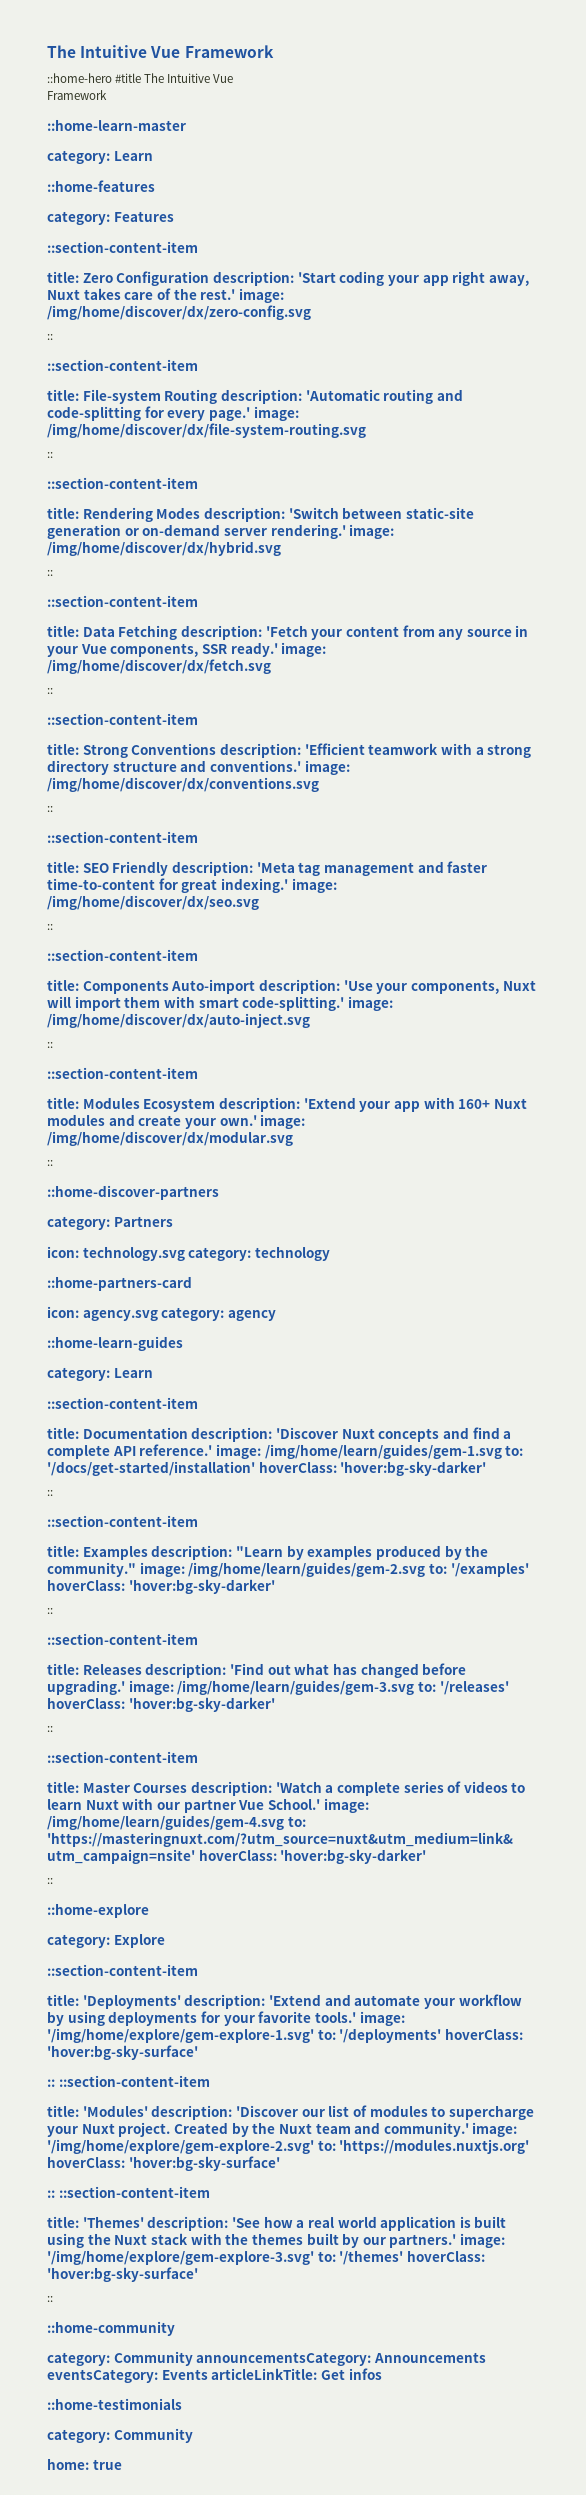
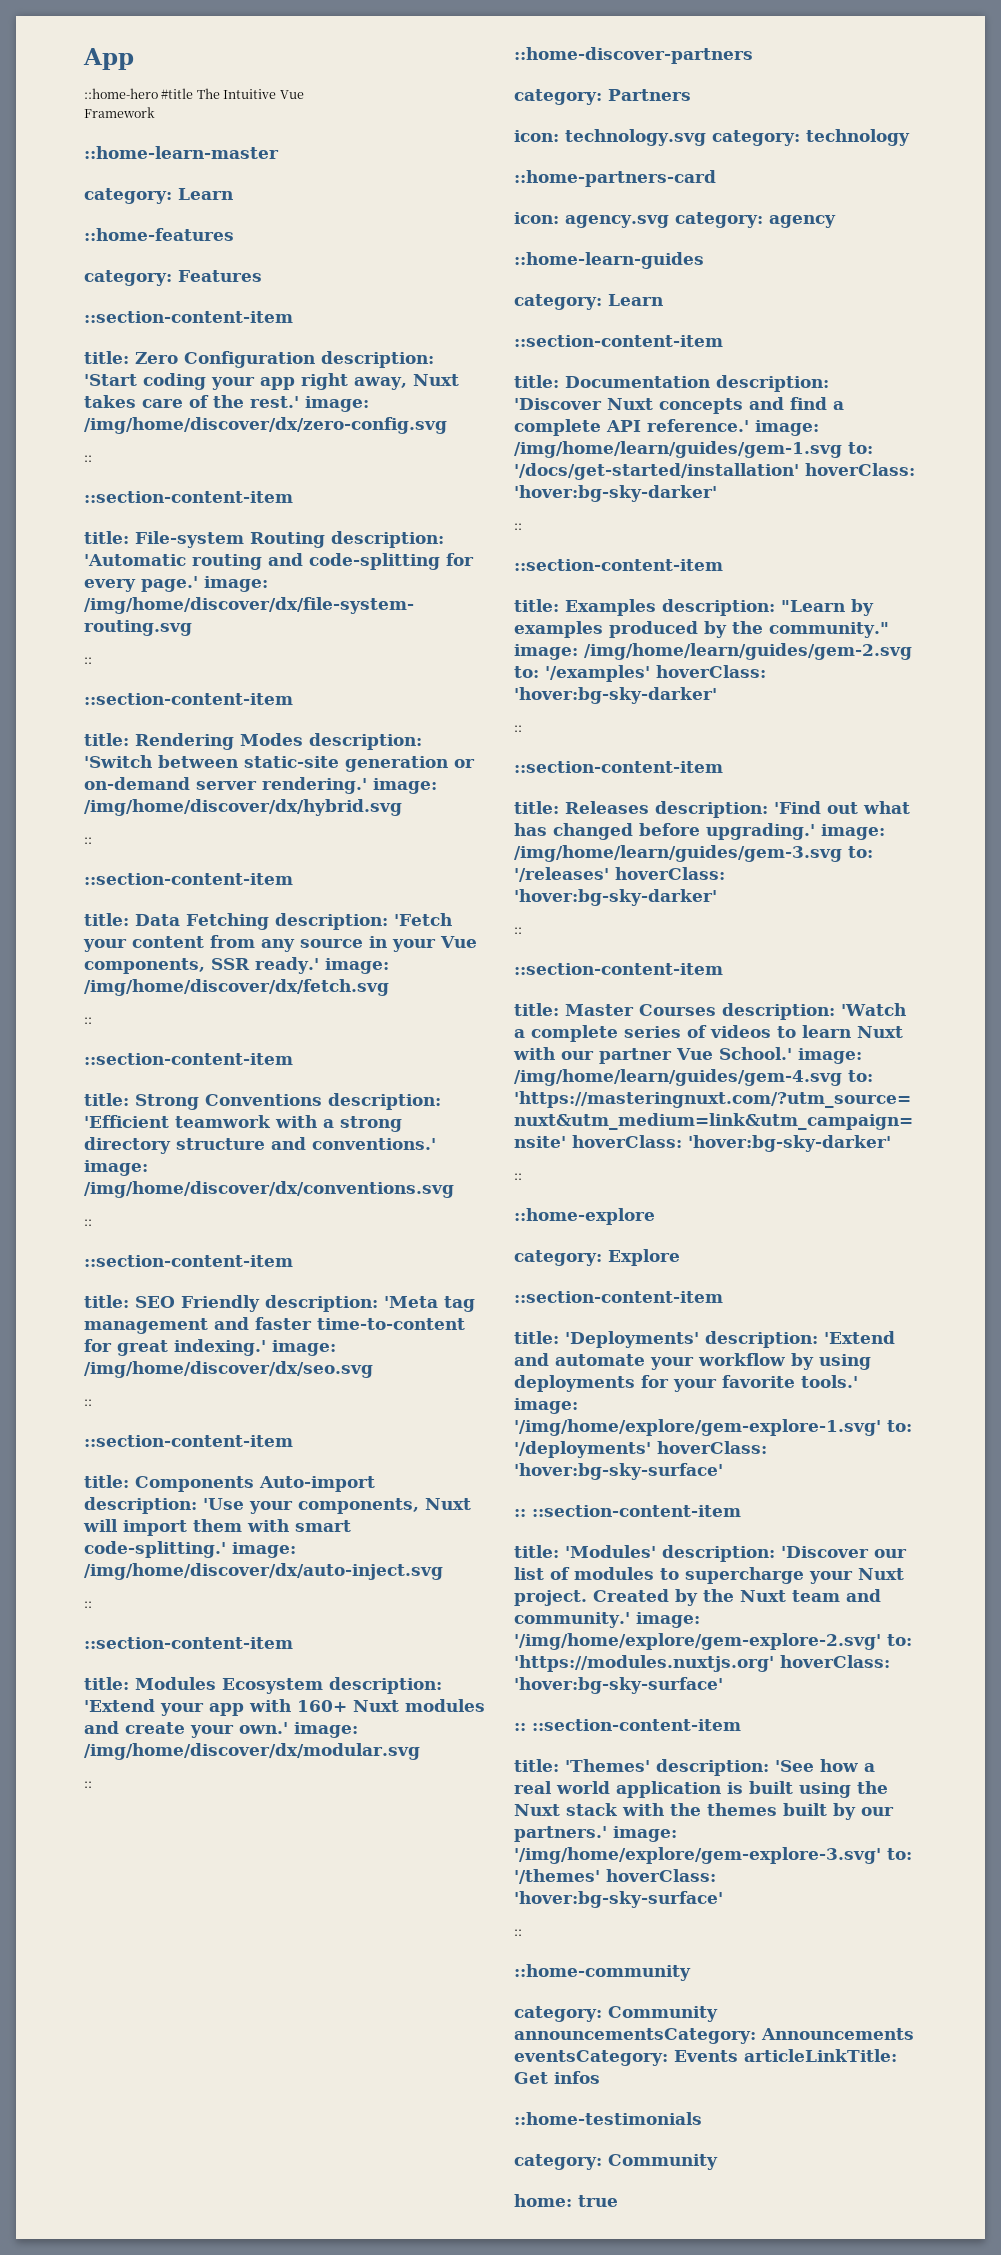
- The Intuitive Vue Framework
+ App

